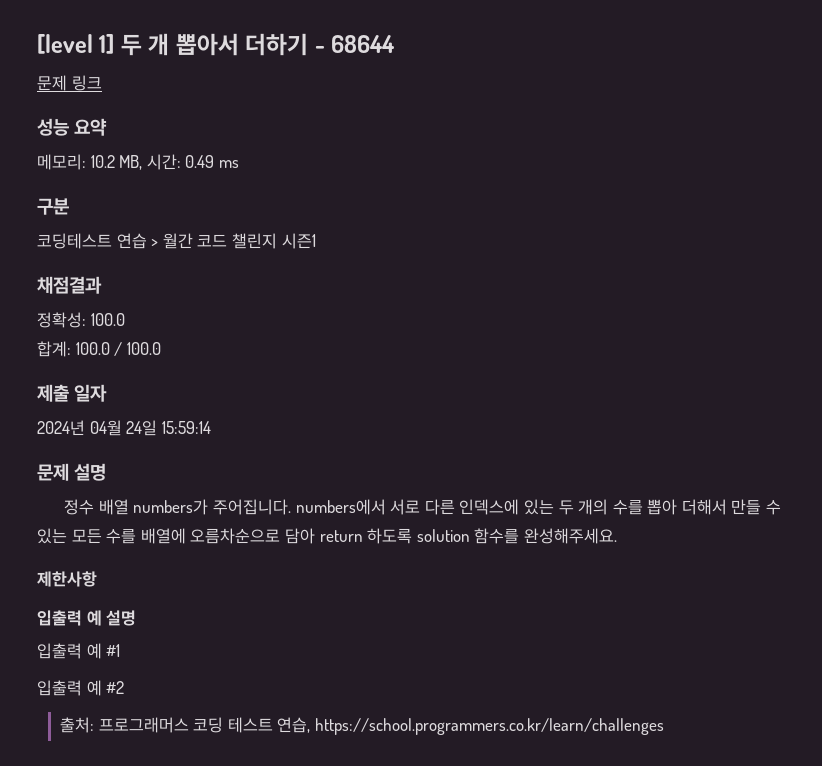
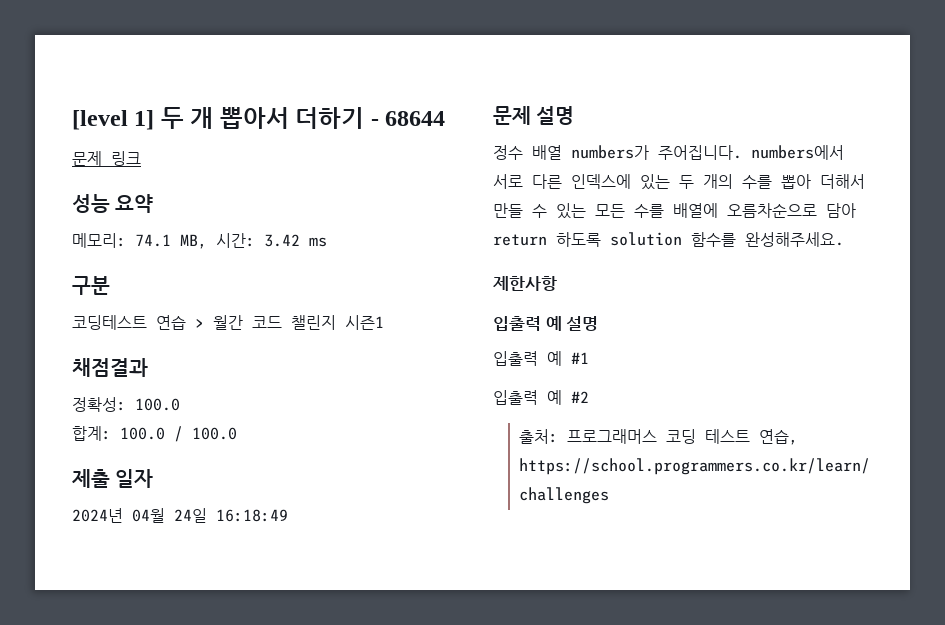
- 메모리: 10.2 MB, 시간: 0.49 ms
+ 메모리: 74.1 MB, 시간: 3.42 ms
- 2024년 04월 24일 15:59:14
+ 2024년 04월 24일 16:18:49

